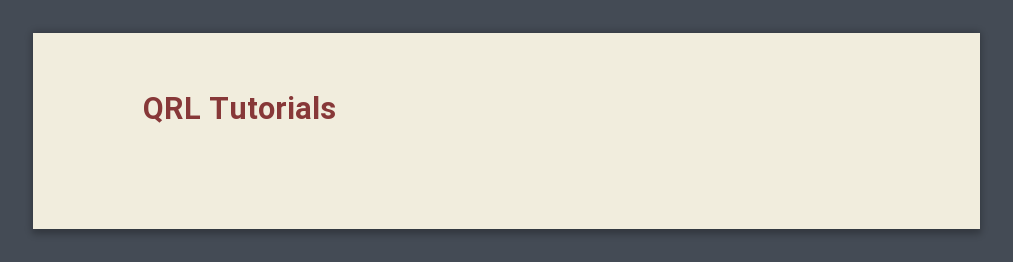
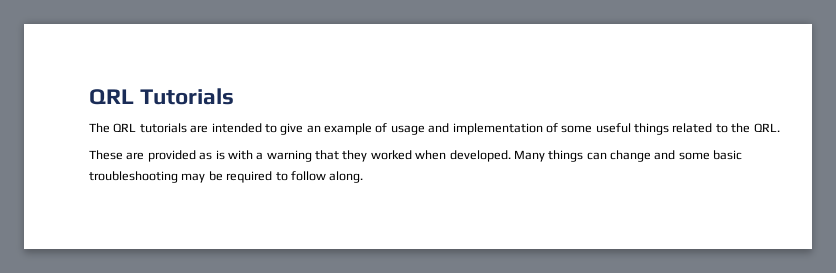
+ The QRL tutorials are intended to give an example of usage and implementation of some useful things related to the QRL.
+ These are provided as is with a warning that they worked when developed. Many things can change and some basic troubleshooting may be required to follow along.

